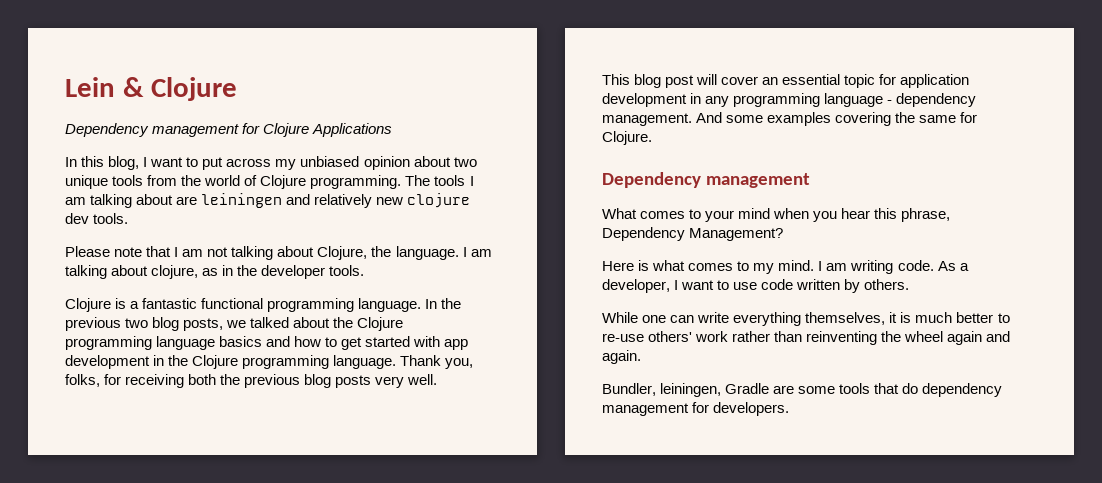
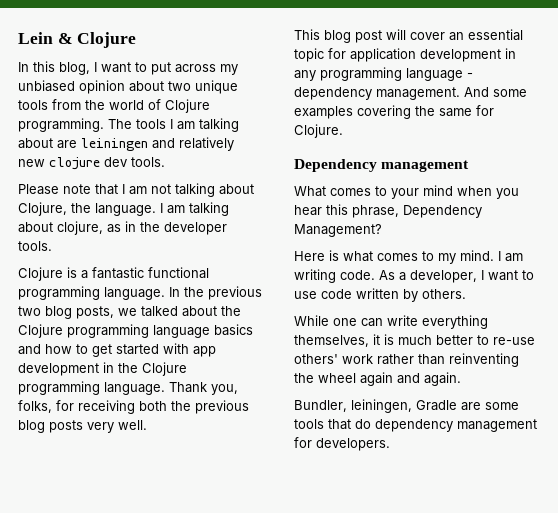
- Dependency management for Clojure Applications

